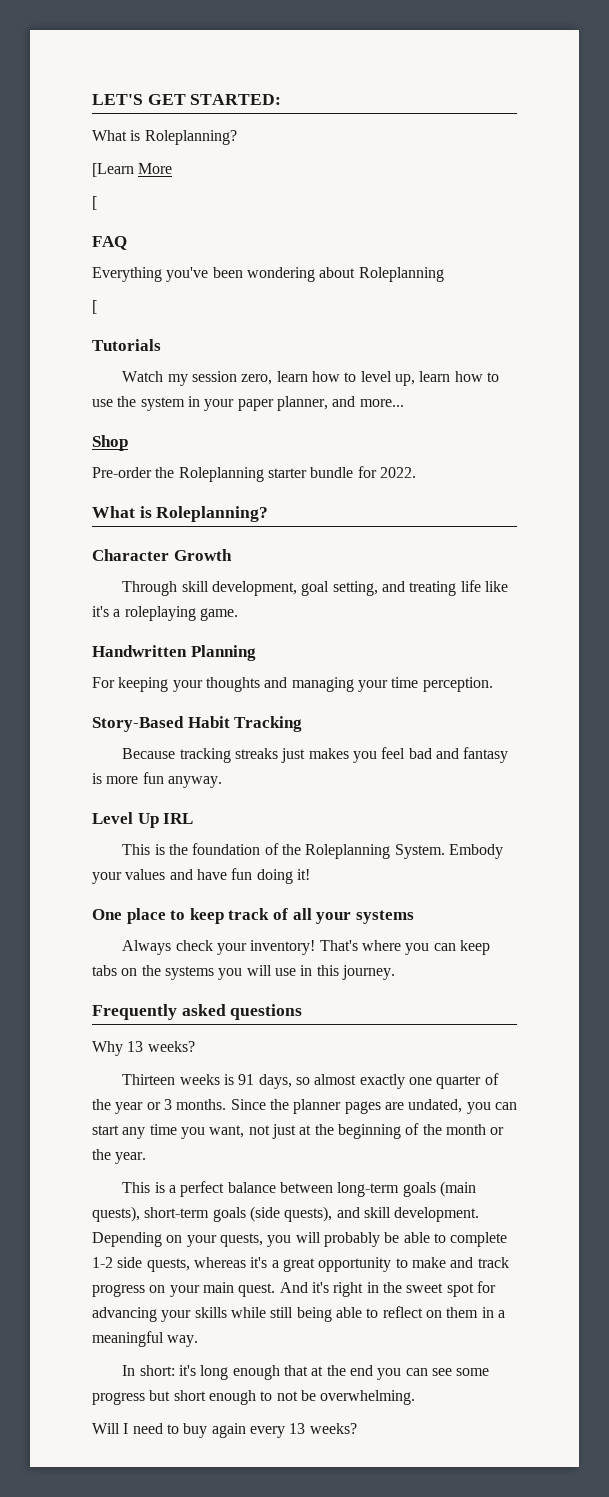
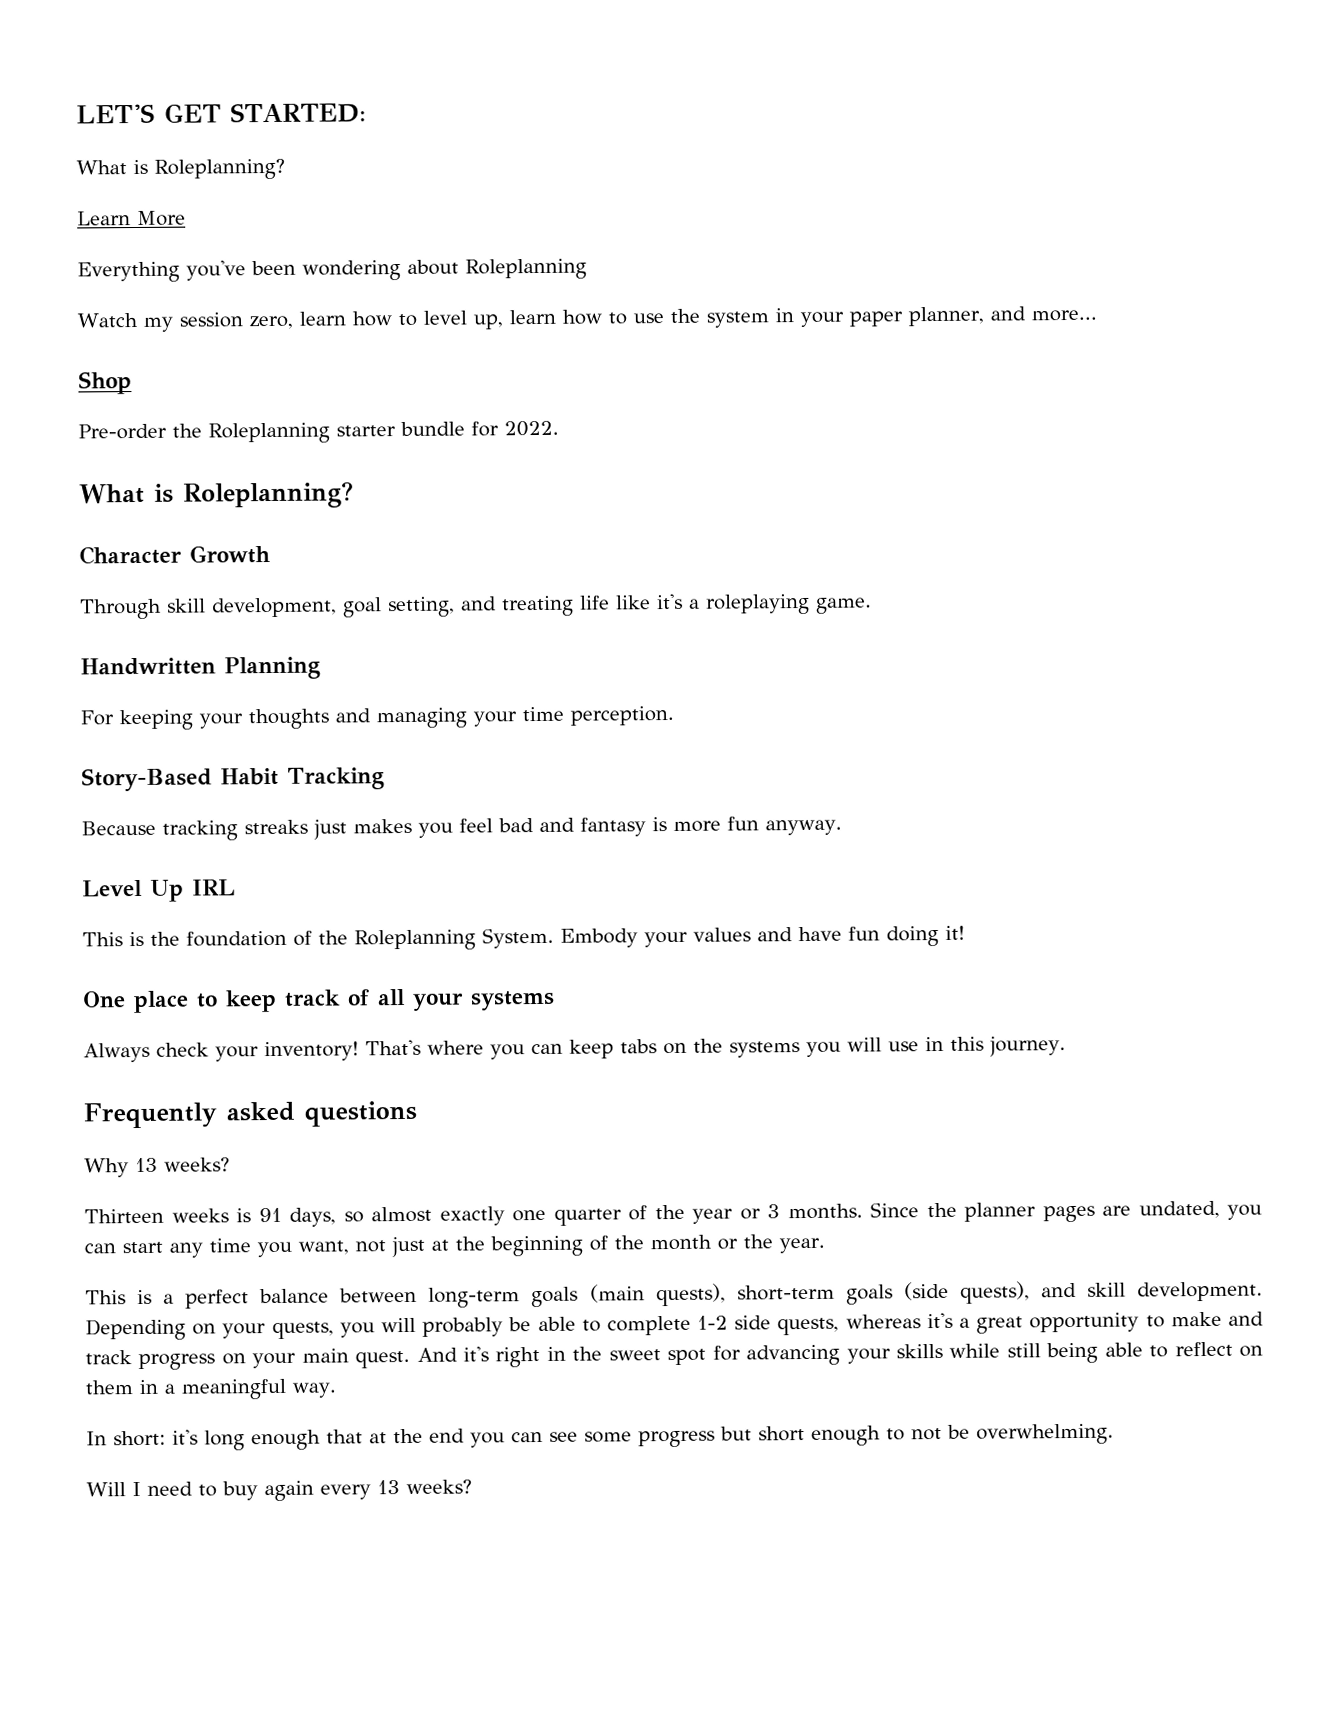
- [Learn More
- [
- FAQ
+ Learn More
  Everything you've been wondering about Roleplanning
- [
- Tutorials

